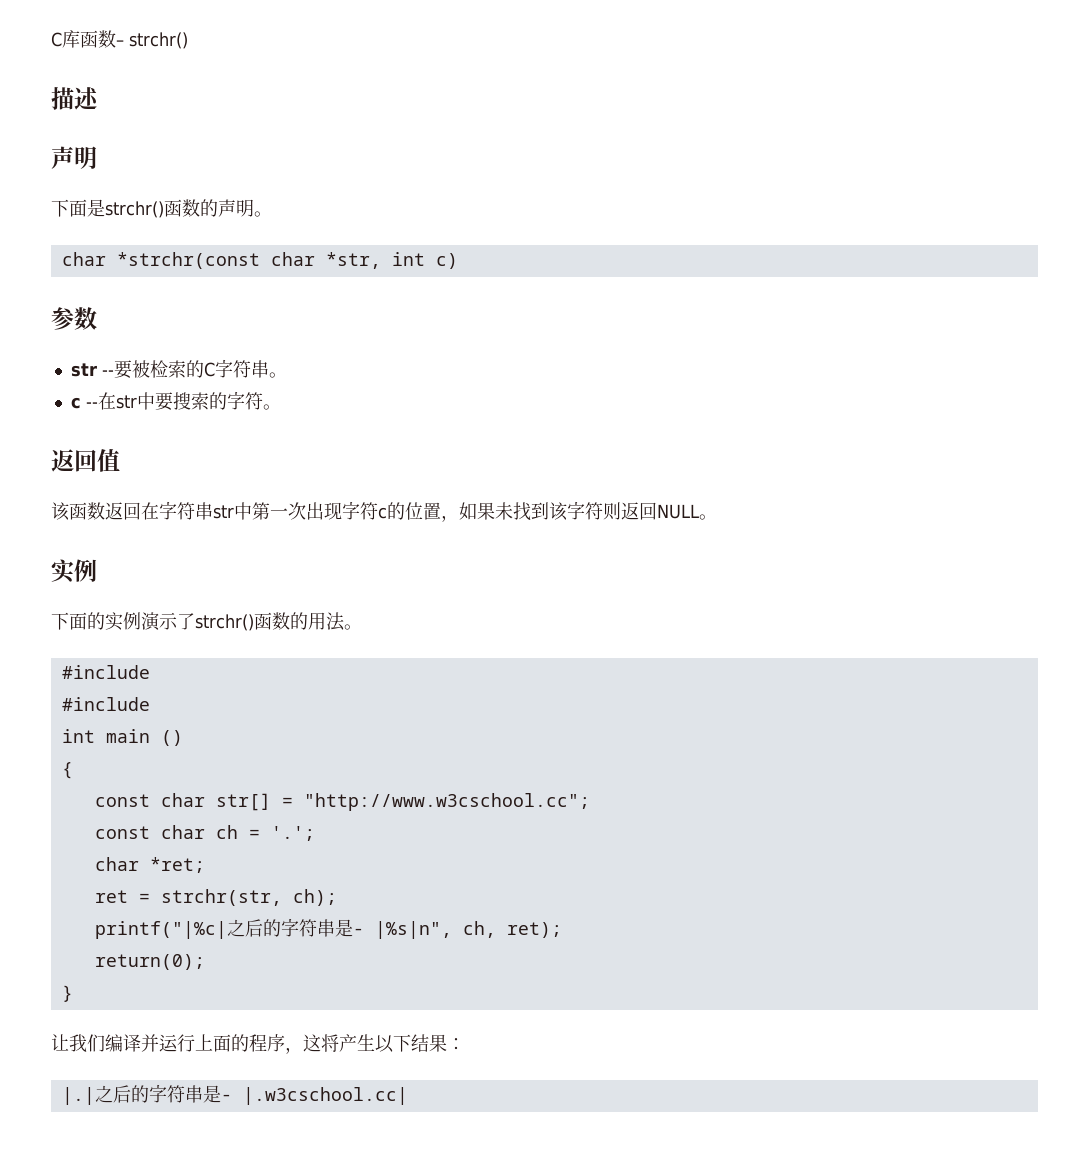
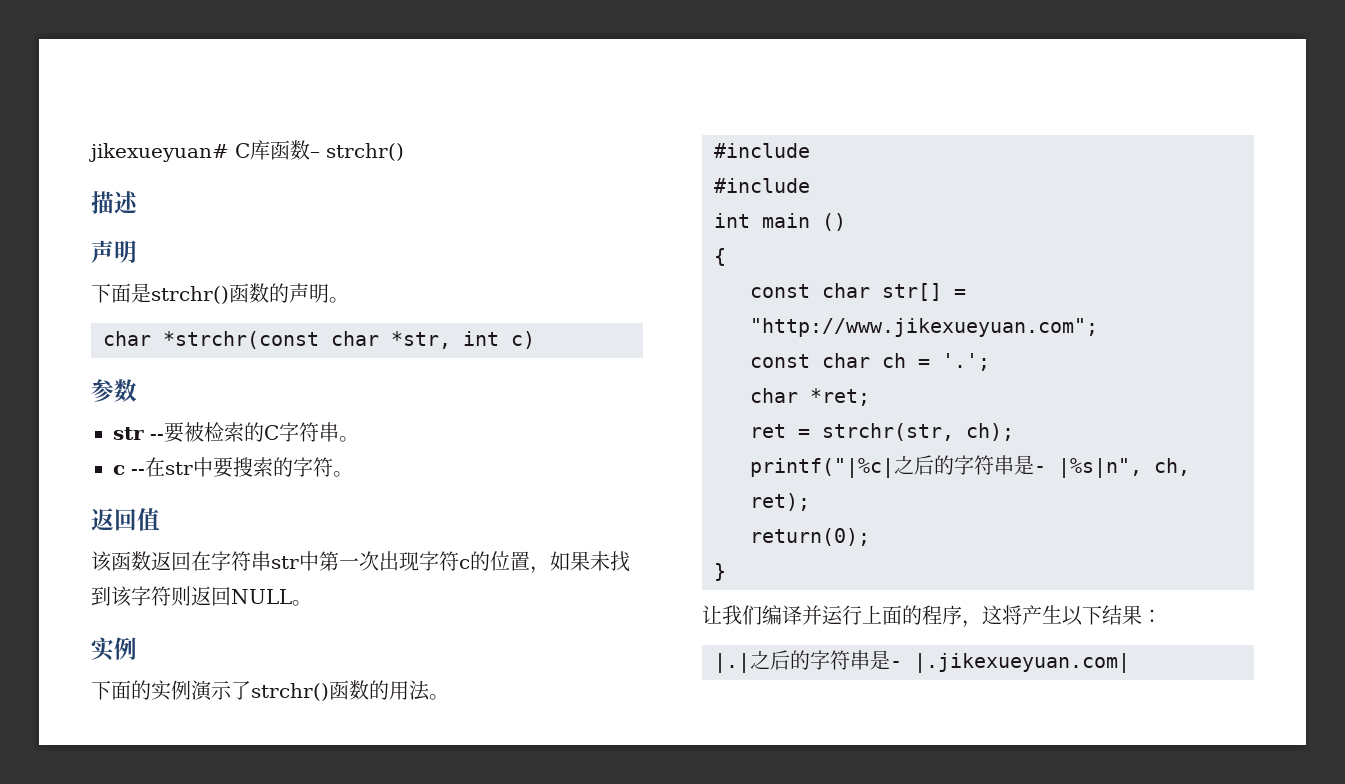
- C库函数– strchr()
+ jikexueyuan# C库函数– strchr()
- const char str[] = "http://www.w3cschool.cc";
+ const char str[] = "http://www.jikexueyuan.com";
- |.|之后的字符串是- |.w3cschool.cc|
+ |.|之后的字符串是- |.jikexueyuan.com|

